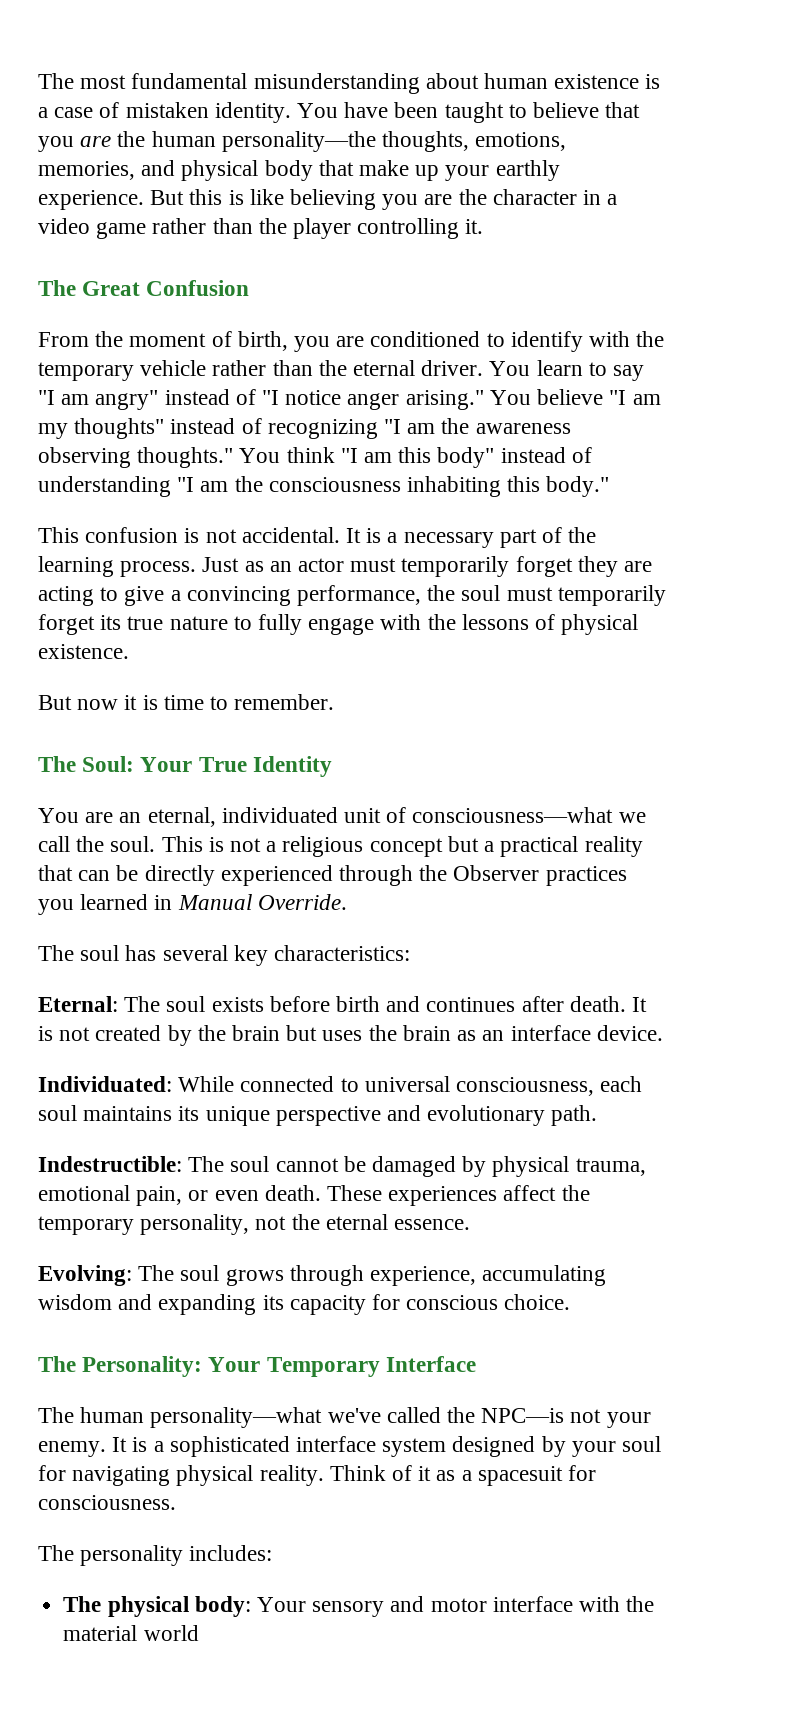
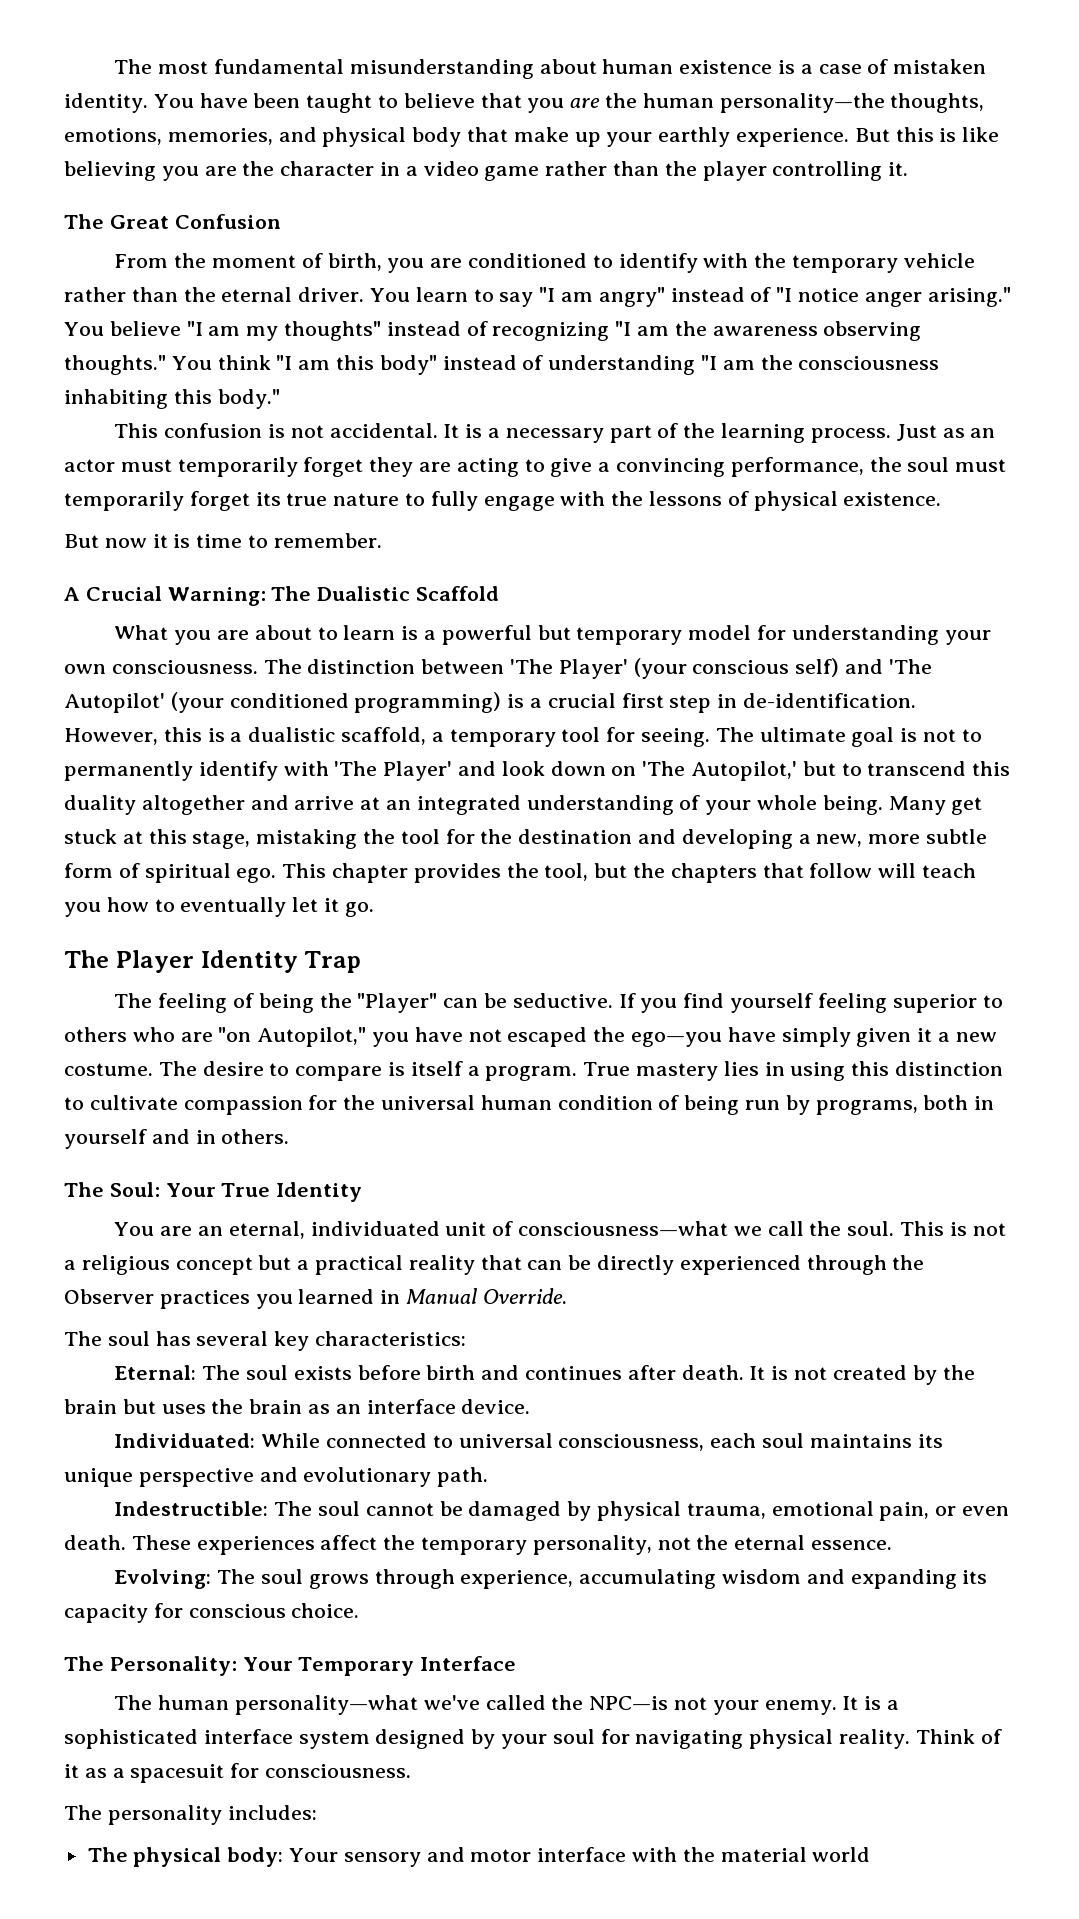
+ A Crucial Warning: The Dualistic Scaffold
+ What you are about to learn is a powerful but temporary model for understanding your own consciousness. The distinction between 'The Player' (your conscious self) and 'The Autopilot' (your conditioned programming) is a crucial first step in de-identification. However, this is a dualistic scaffold, a temporary tool for seeing. The ultimate goal is not to permanently identify with 'The Player' and look down on 'The Autopilot,' but to transcend this duality altogether and arrive at an integrated understanding of your whole being. Many get stuck at this stage, mistaking the tool for the destination and developing a new, more subtle form of spiritual ego. This chapter provides the tool, but the chapters that follow will teach you how to eventually let it go.
+ The Player Identity Trap
+ The feeling of being the "Player" can be seductive. If you find yourself feeling superior to others who are "on Autopilot," you have not escaped the ego—you have simply given it a new costume. The desire to compare is itself a program. True mastery lies in using this distinction to cultivate compassion for the universal human condition of being run by programs, both in yourself and in others.

